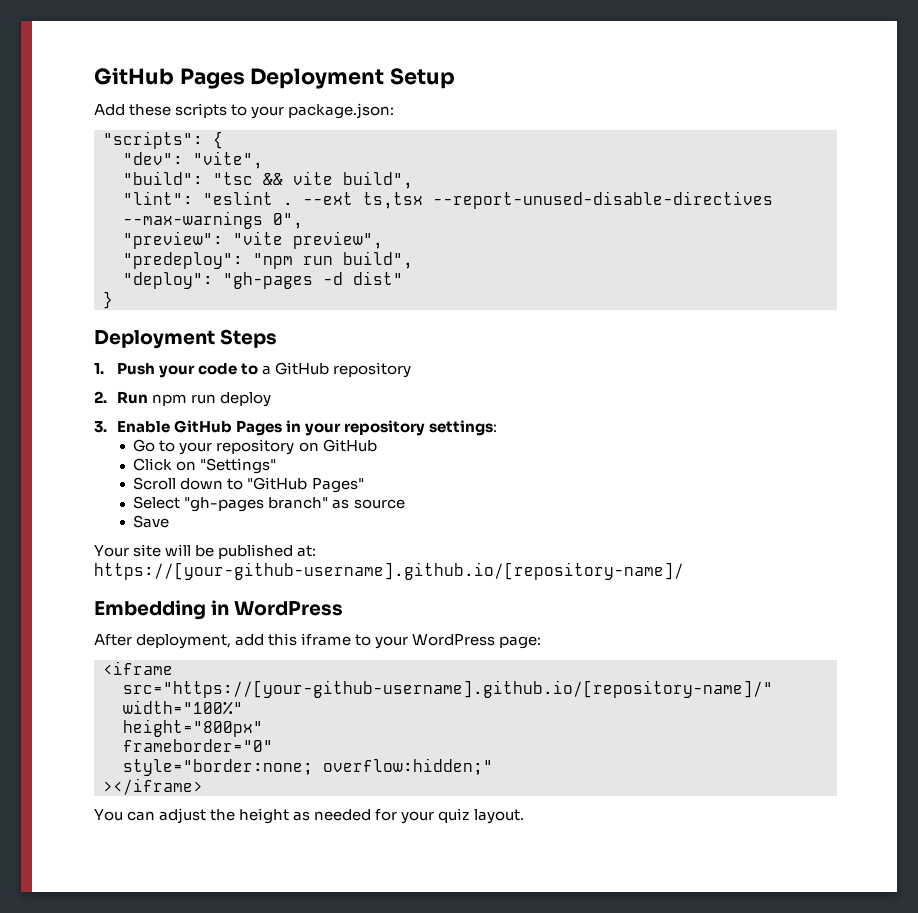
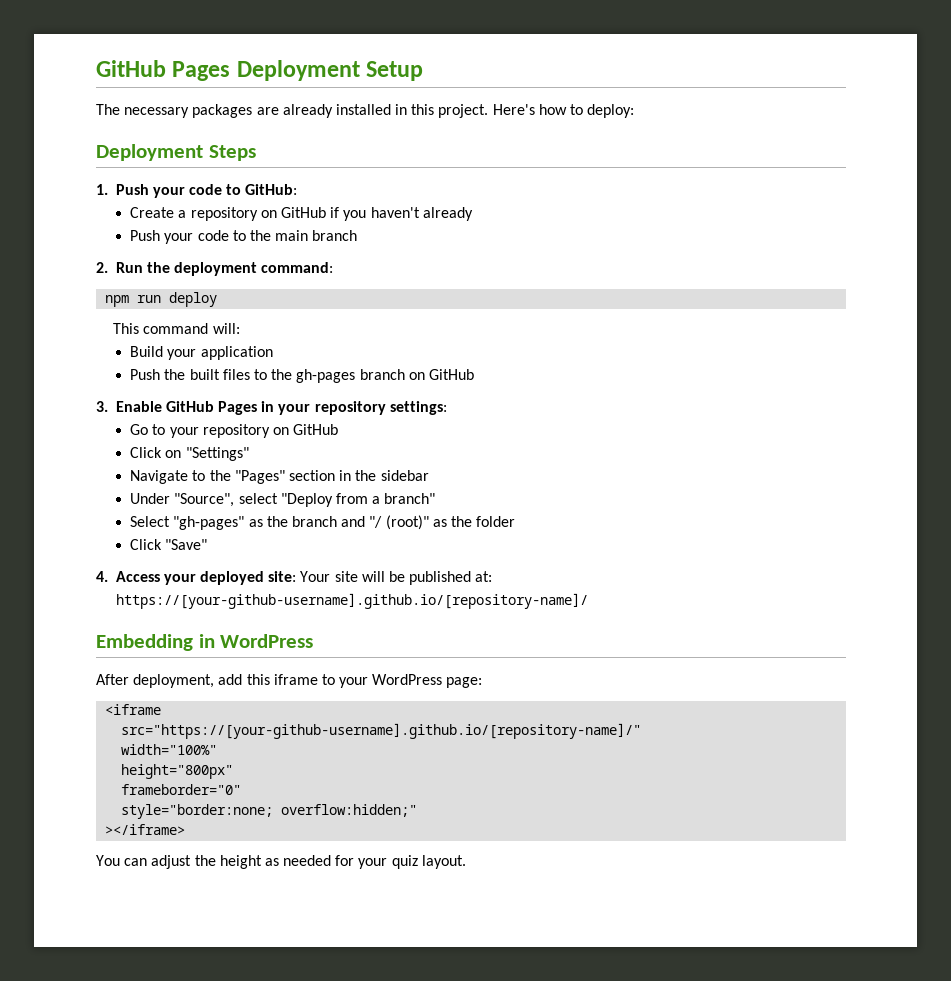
- Add these scripts to your package.json:
- "scripts": {
- "dev": "vite",
- "build": "tsc && vite build",
- "lint": "eslint . --ext ts,tsx --report-unused-disable-directives --max-warnings 0",
- "preview": "vite preview",
- "predeploy": "npm run build",
- "deploy": "gh-pages -d dist"
- }
+ The necessary packages are already installed in this project. Here's how to deploy:
- 1. Push your code to a GitHub repository
+ 1. Push your code to GitHub:
+ Create a repository on GitHub if you haven't already
+ Push your code to the main branch
- 2. Run npm run deploy
+ 2. Run the deployment command:
+ npm run deploy
+ This command will:
+ Build your application
+ Push the built files to the gh-pages branch on GitHub
- Scroll down to "GitHub Pages"
- Select "gh-pages branch" as source
- Save
- Your site will be published at: https://[your-github-username].github.io/[repository-name]/
+ Navigate to the "Pages" section in the sidebar
+ Under "Source", select "Deploy from a branch"
+ Select "gh-pages" as the branch and "/ (root)" as the folder
+ Click "Save"
+ 4. Access your deployed site: Your site will be published at: https://[your-github-username].github.io/[repository-name]/

